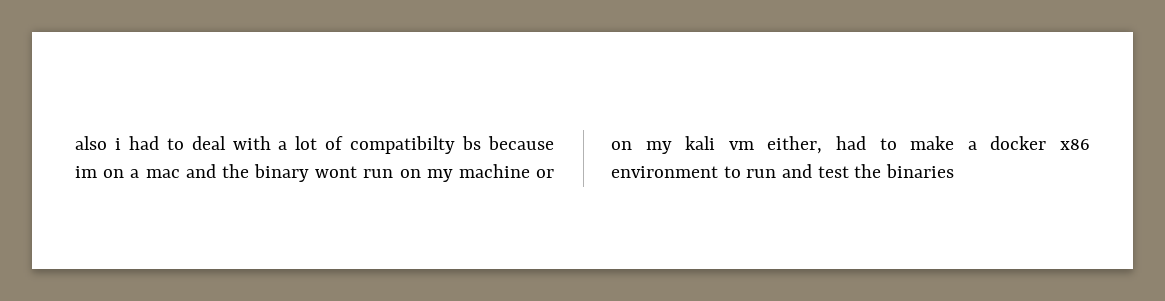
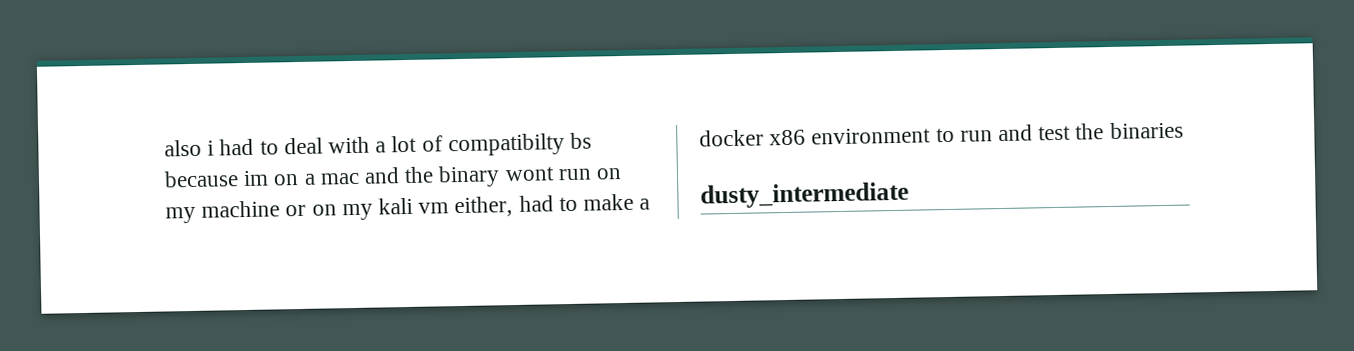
+ dusty_intermediate

